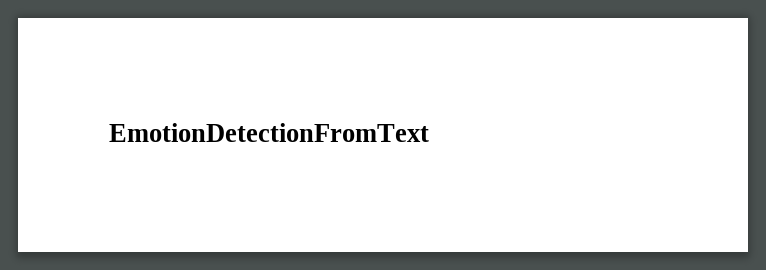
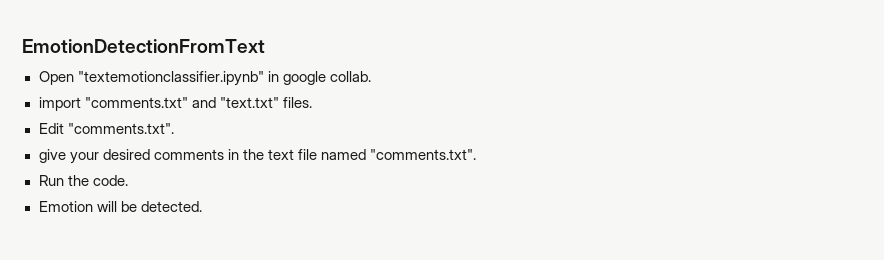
+ Open "textemotionclassifier.ipynb" in google collab.
+ import "comments.txt" and "text.txt" files.
+ Edit "comments.txt".
+ give your desired comments in the text file named "comments.txt".
+ Run the code.
+ Emotion will be detected.

